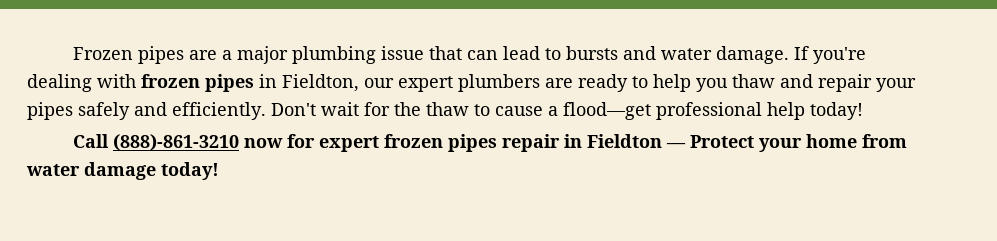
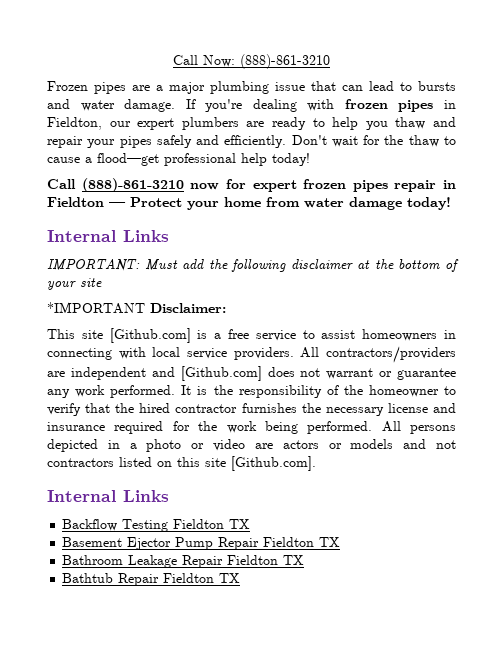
+ Call Now: (888)-861-3210
  Call (888)-861-3210 now for expert frozen pipes repair in Fieldton — Protect your home from water damage today!
+ Internal Links
+ IMPORTANT: Must add the following disclaimer at the bottom of your site
+ *IMPORTANT Disclaimer:
+ This site [Github.com] is a free service to assist homeowners in connecting with local service providers. All contractors/providers are independent and [Github.com] does not warrant or guarantee any work performed. It is the responsibility of the homeowner to verify that the hired contractor furnishes the necessary license and insurance required for the work being performed. All persons depicted in a photo or video are actors or models and not contractors listed on this site [Github.com].
+ Internal Links
+ Backflow Testing Fieldton TX
+ Basement Ejector Pump Repair Fieldton TX
+ Bathroom Leakage Repair Fieldton TX
+ Bathtub Repair Fieldton TX

